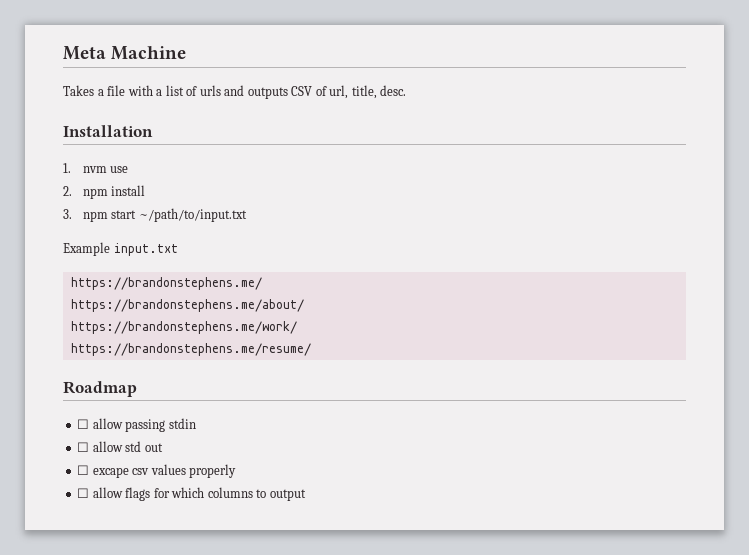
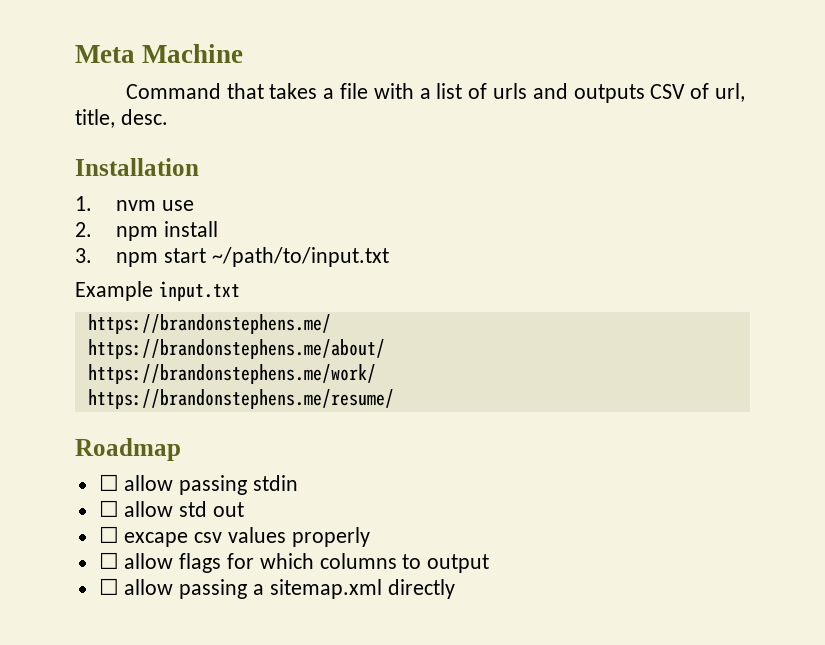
- Takes a file with a list of urls and outputs CSV of url, title, desc.
+ Command that takes a file with a list of urls and outputs CSV of url, title, desc.
+ ☐ allow passing a sitemap.xml directly

